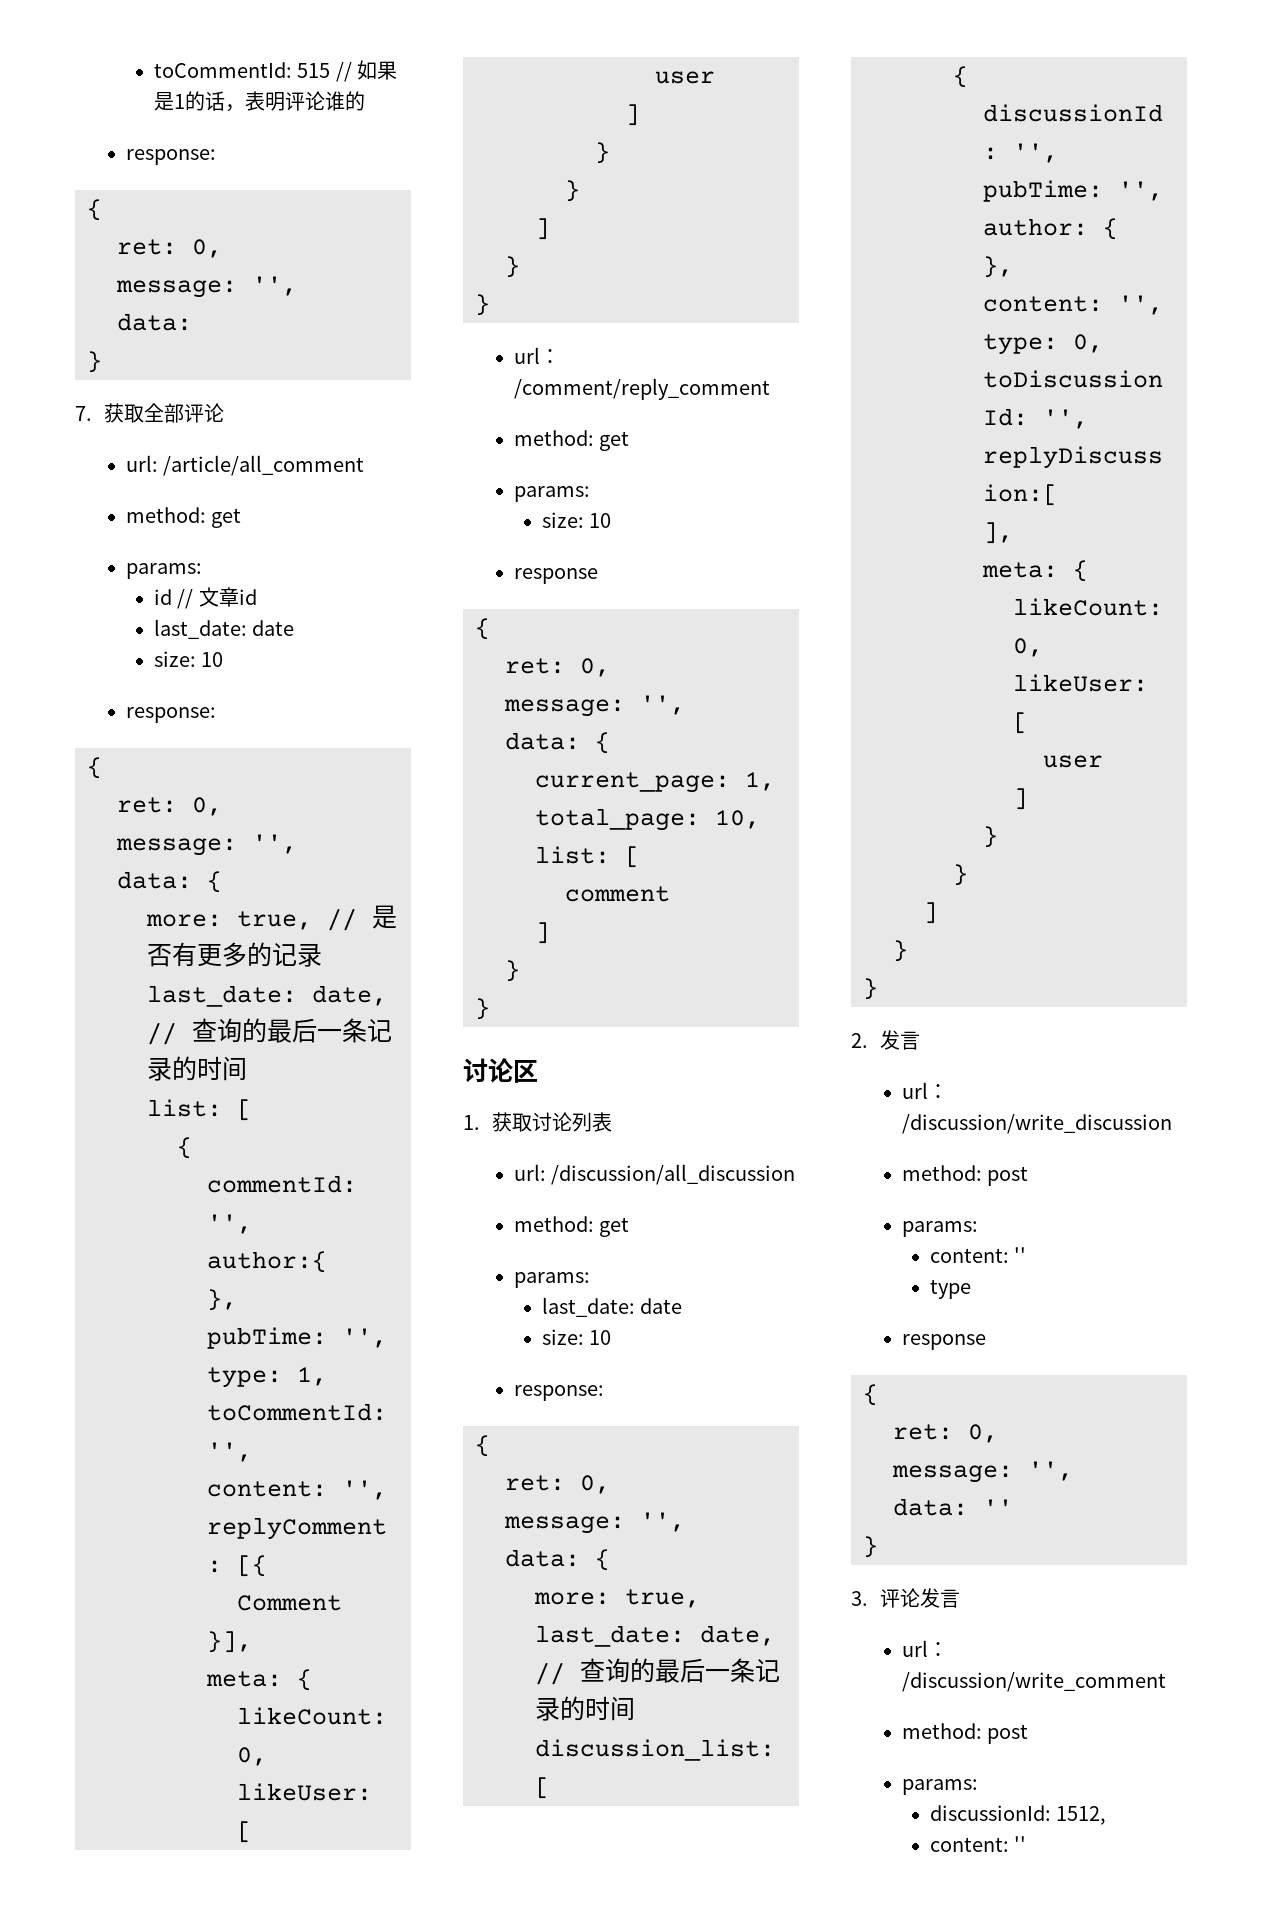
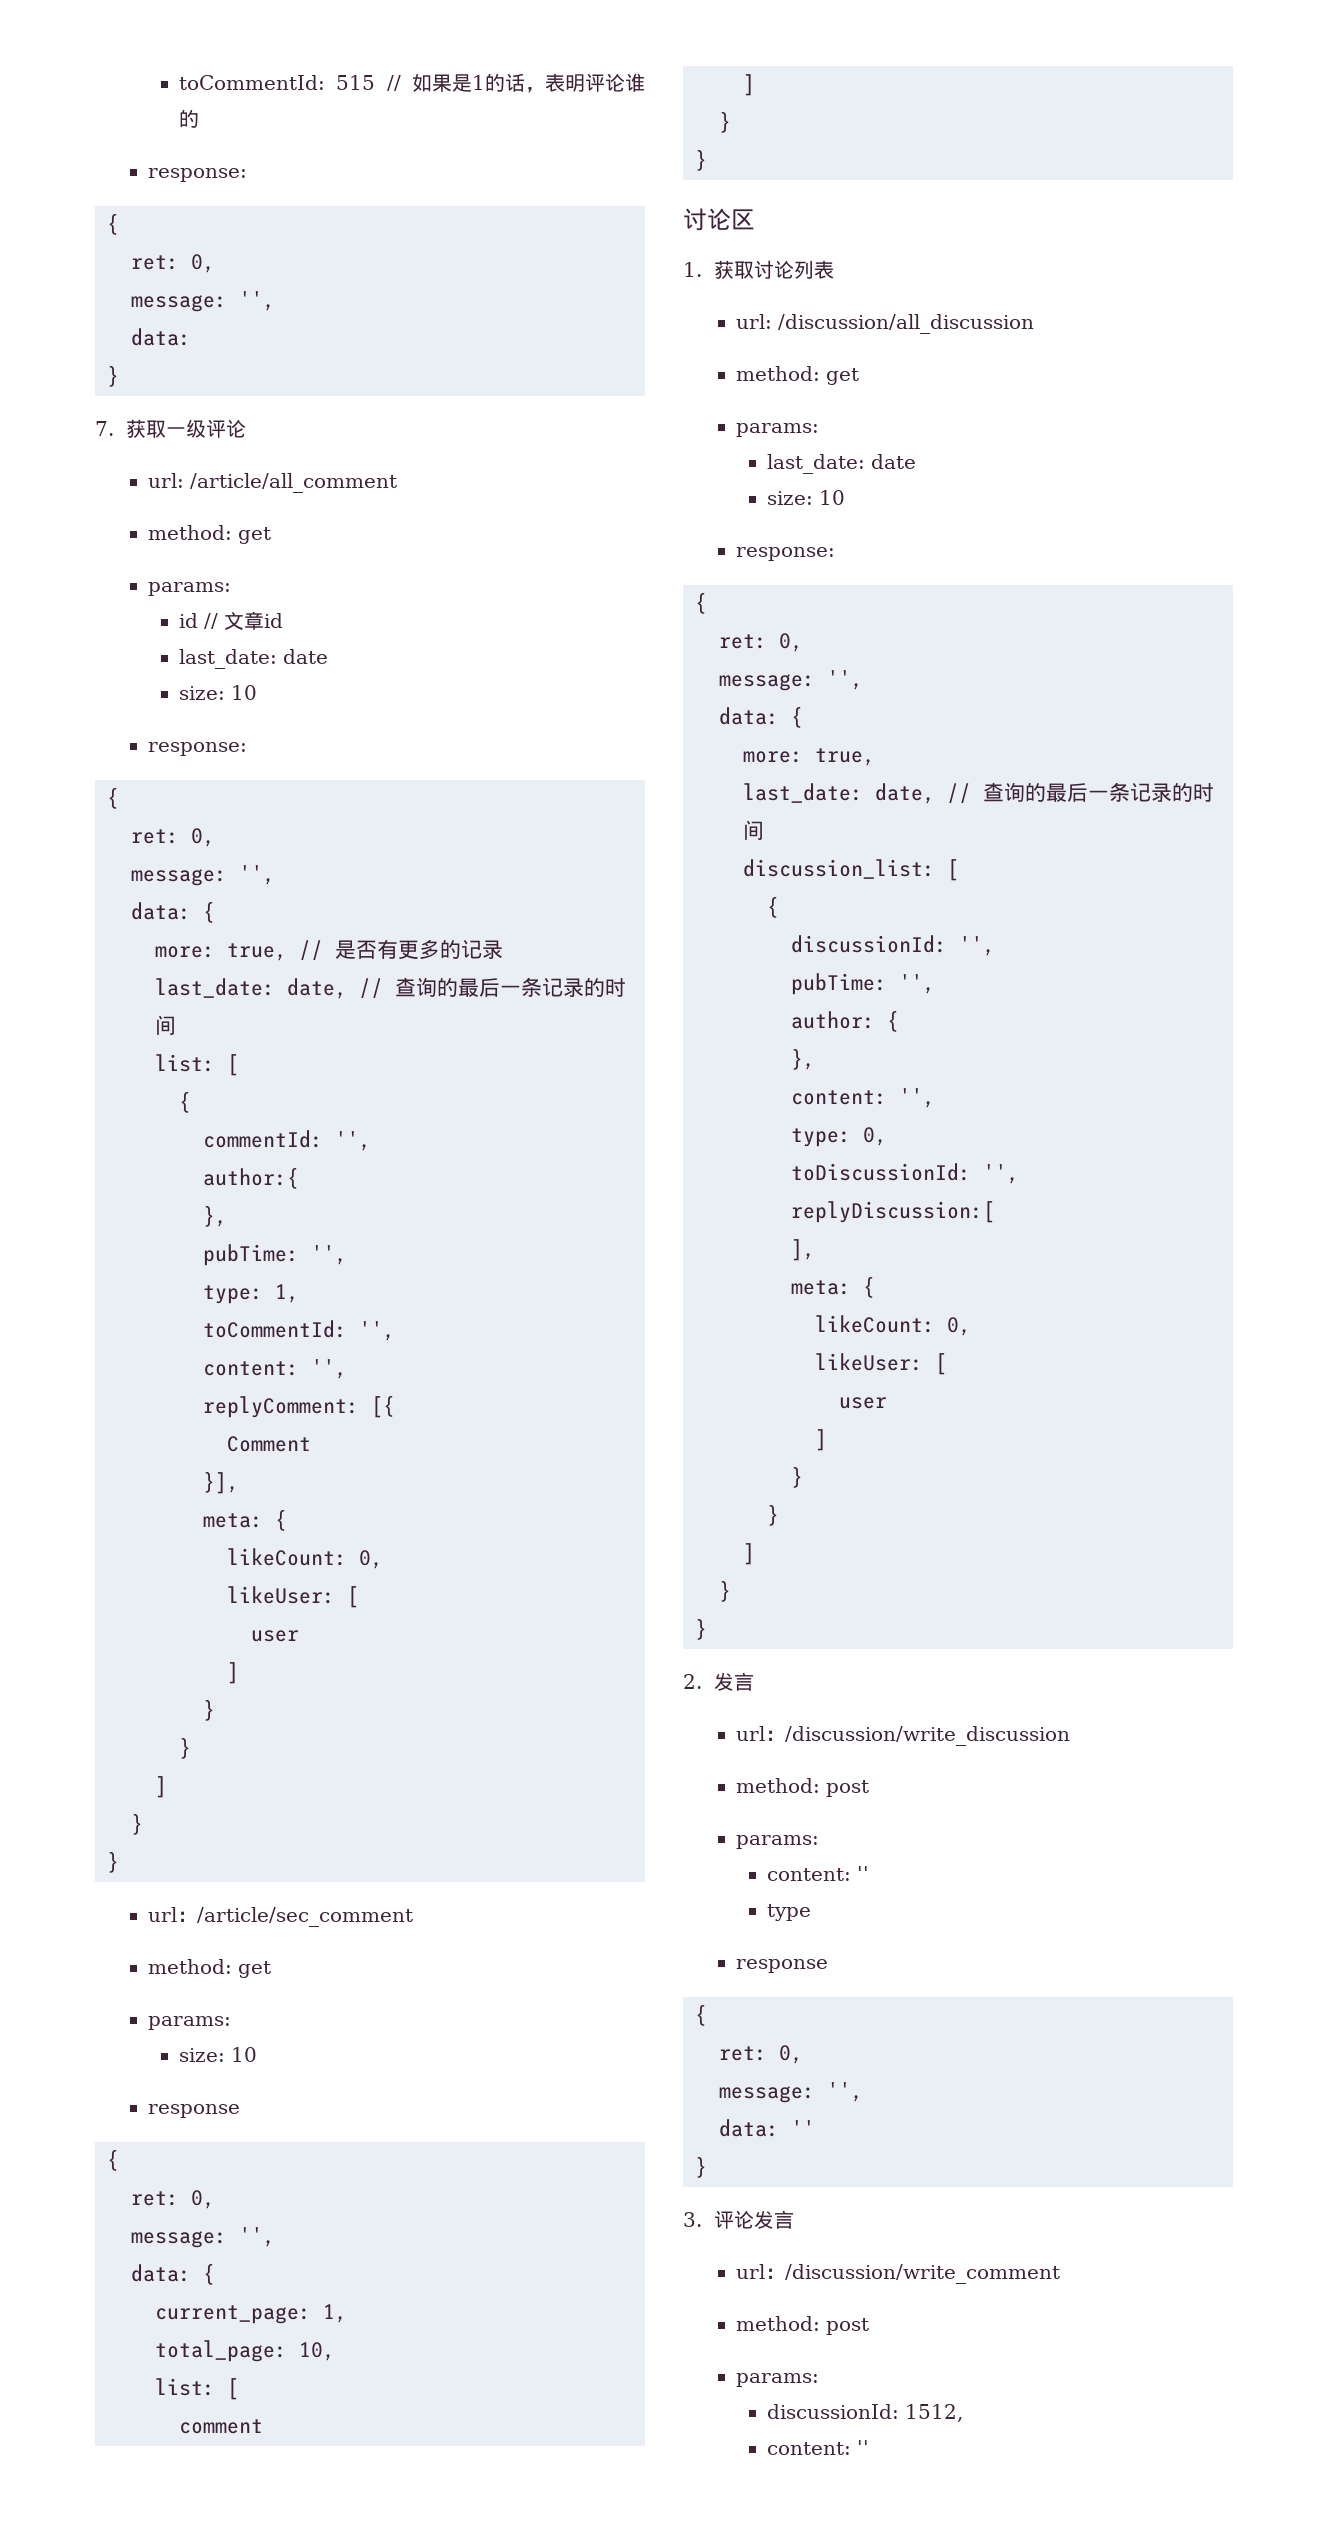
- 7.获取全部评论
+ 7.获取一级评论
- url：/comment/reply_comment
+ url：/article/sec_comment

